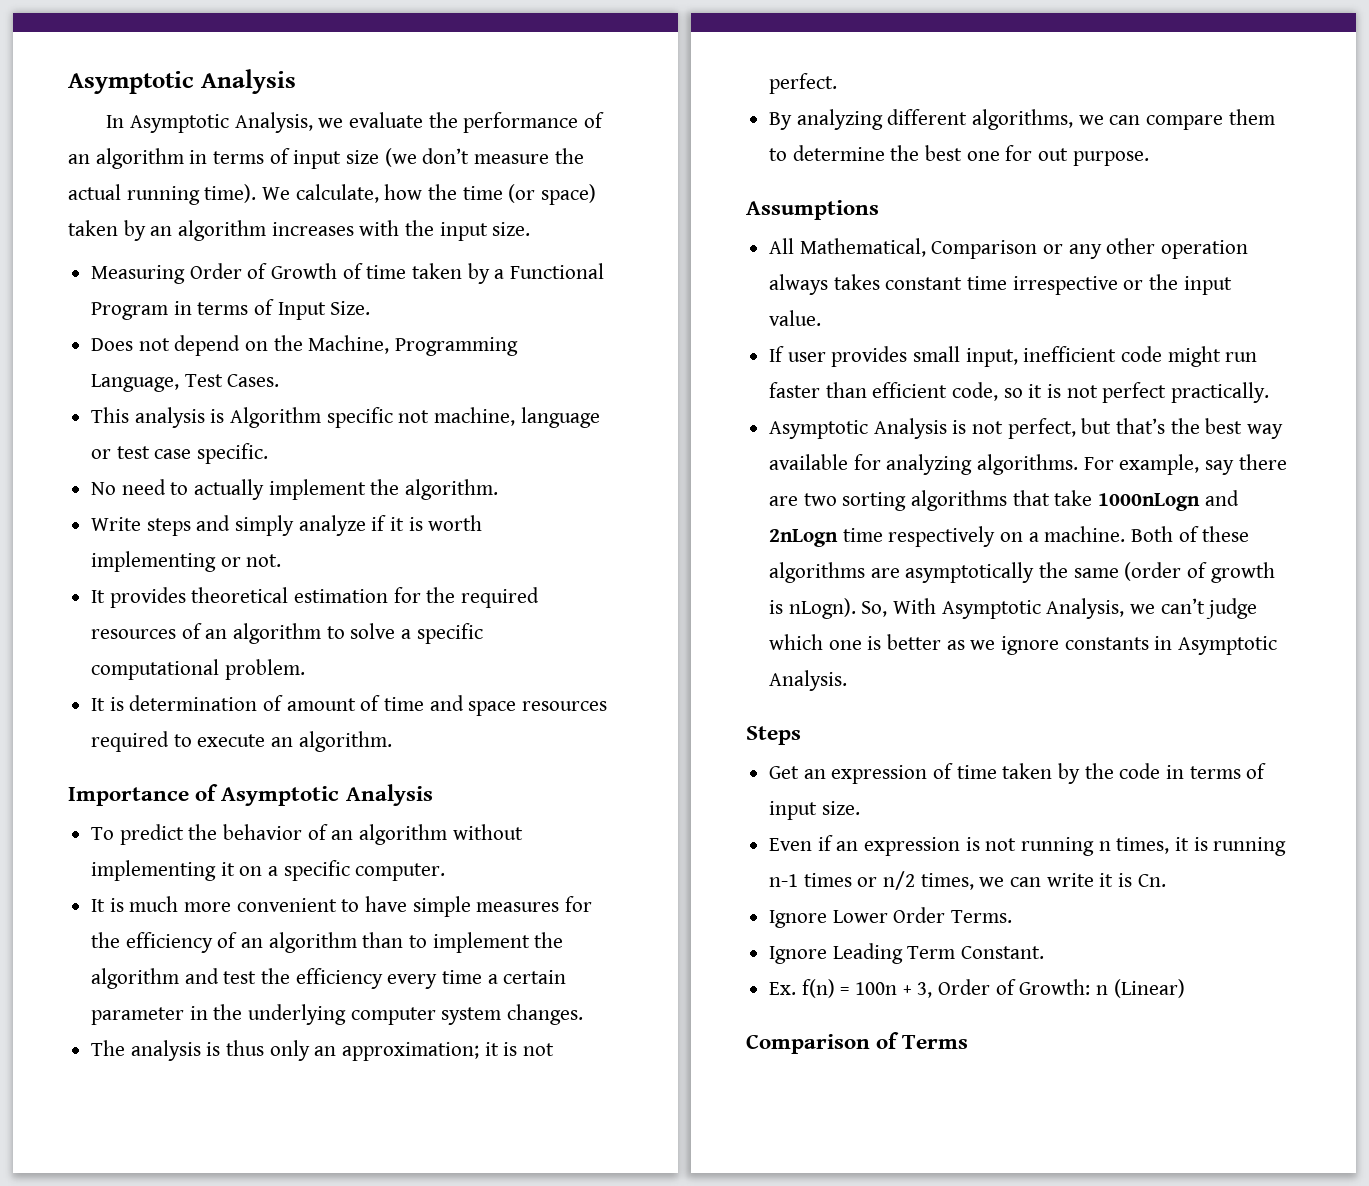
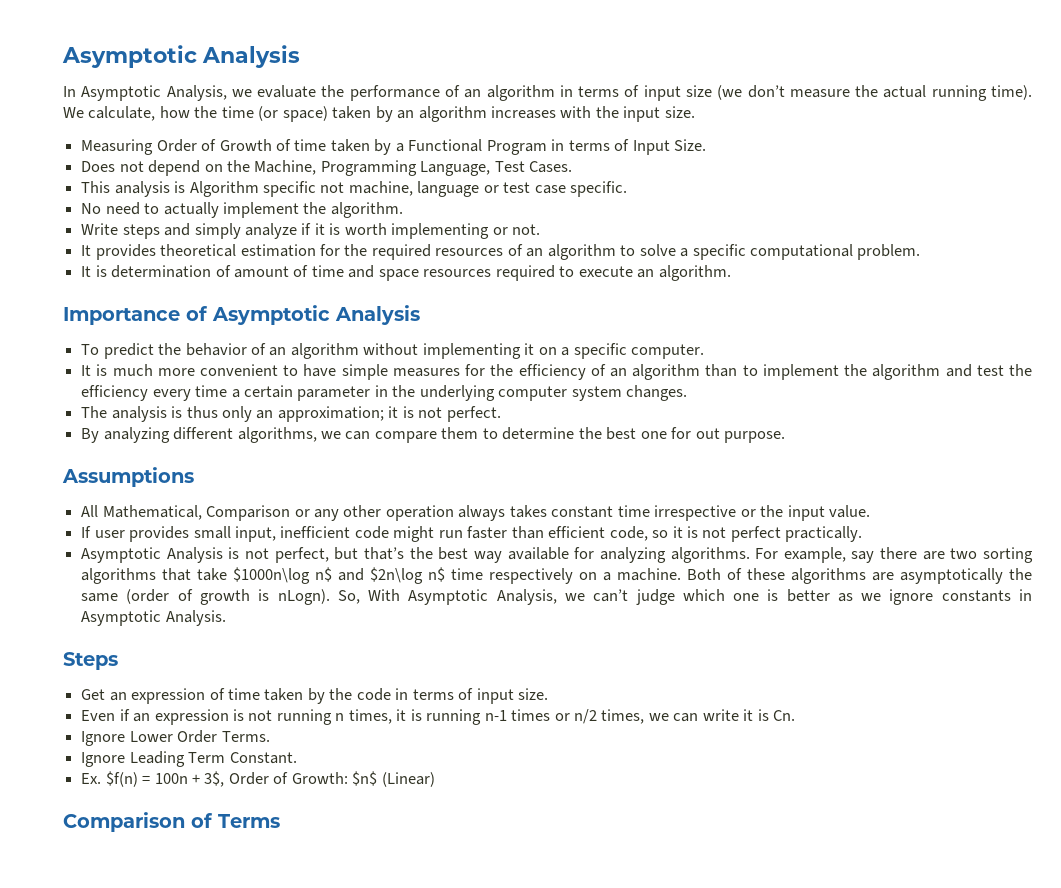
- For example, say there are two sorting algorithms that take 1000nLogn and 2nLogn time respectively on a machine.
+ For example, say there are two sorting algorithms that take $1000n\log n$ and $2n\log n$ time respectively on a machine.
- Ex. f(n) = 100n + 3, Order of Growth: n (Linear)
+ Ex. $f(n) = 100n + 3$, Order of Growth: $n$ (Linear)

